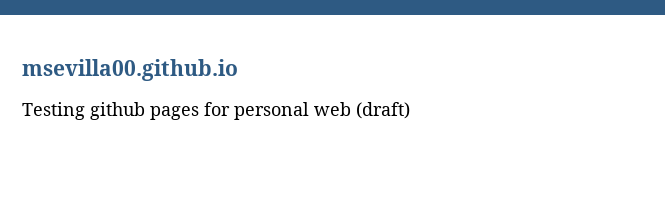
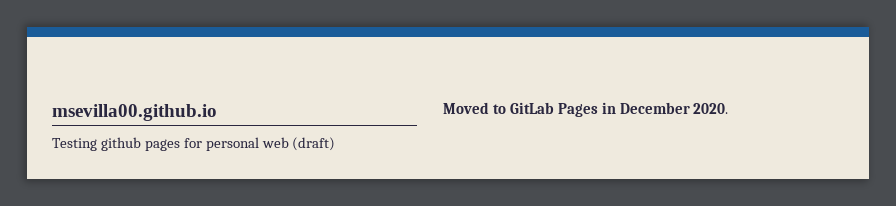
+ Moved to GitLab Pages in December 2020.

